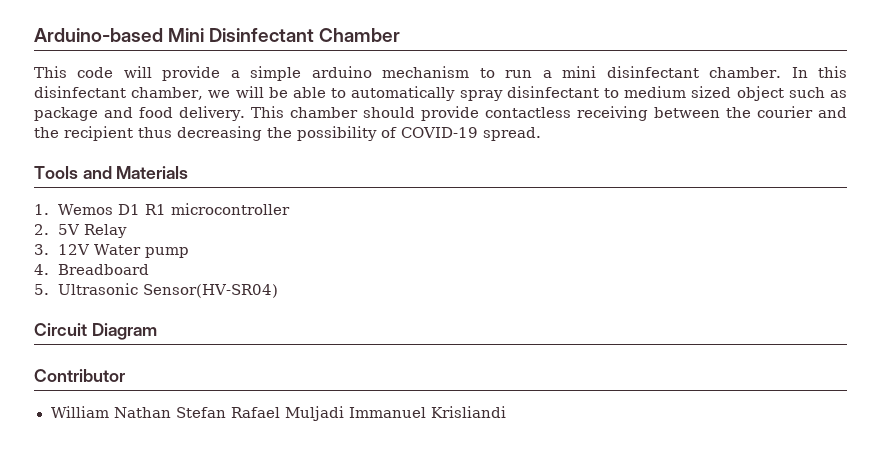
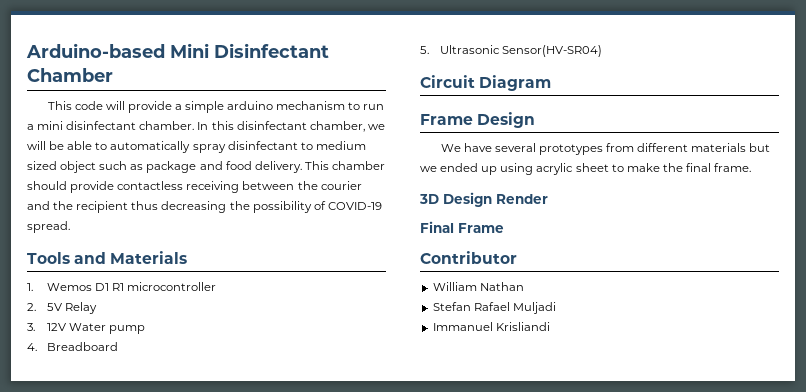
+ Frame Design
+ We have several prototypes from different materials but we ended up using acrylic sheet to make the final frame.
+ 3D Design Render
+ Final Frame
- William Nathan Stefan Rafael Muljadi Immanuel Krisliandi
+ William Nathan
+ Stefan Rafael Muljadi
+ Immanuel Krisliandi

